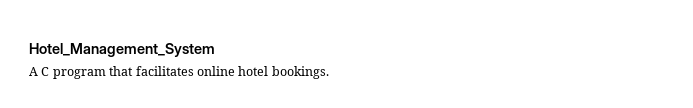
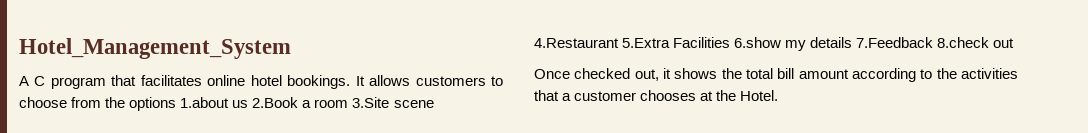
+ It allows customers to choose from the options 1.about us 2.Book a room 3.Site scene 4.Restaurant 5.Extra Facilities 6.show my details 7.Feedback 8.check out
+ Once checked out, it shows the total bill amount according to the activities that a customer chooses at the Hotel.

